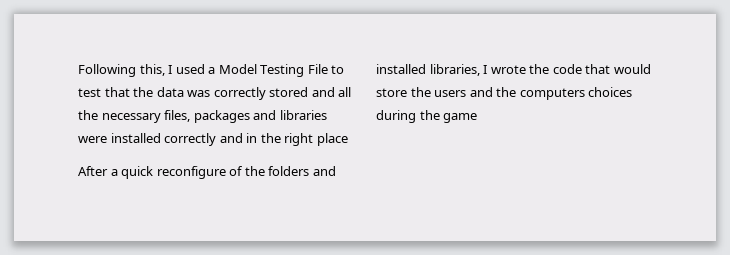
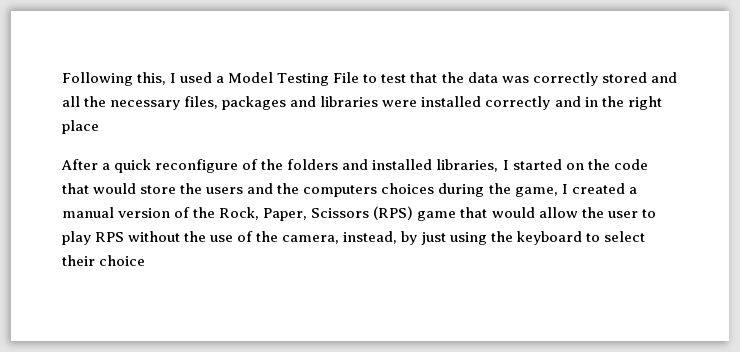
- After a quick reconfigure of the folders and installed libraries, I wrote the code that would store the users and the computers choices during the game
+ After a quick reconfigure of the folders and installed libraries, I started on the code that would store the users and the computers choices during the game, I created a manual version of the Rock, Paper, Scissors (RPS) game that would allow the user to play RPS without the use of the camera, instead, by just using the keyboard to select their choice

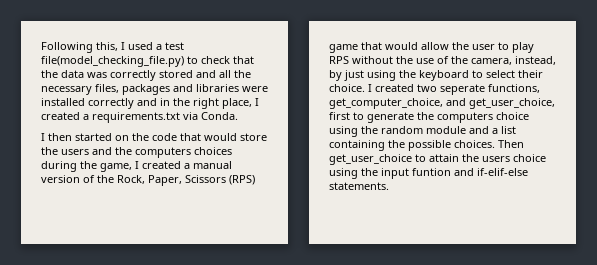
- Following this, I used a Model Testing File to test that the data was correctly stored and all the necessary files, packages and libraries were installed correctly and in the right place
- After a quick reconfigure of the folders and installed libraries, I started on the code that would store the users and the computers choices during the game, I created a manual version of the Rock, Paper, Scissors (RPS) game that would allow the user to play RPS without the use of the camera, instead, by just using the keyboard to select their choice
+ Following this, I used a test file(model_checking_file.py) to check that the data was correctly stored and all the necessary files, packages and libraries were installed correctly and in the right place, I created a requirements.txt via Conda.
+ I then started on the code that would store the users and the computers choices during the game, I created a manual version of the Rock, Paper, Scissors (RPS) game that would allow the user to play RPS without the use of the camera, instead, by just using the keyboard to select their choice. I created two seperate functions, get_computer_choice, and get_user_choice, first to generate the computers choice using the random module and a list containing the possible choices. Then get_user_choice to attain the users choice using the input funtion and if-elif-else statements.

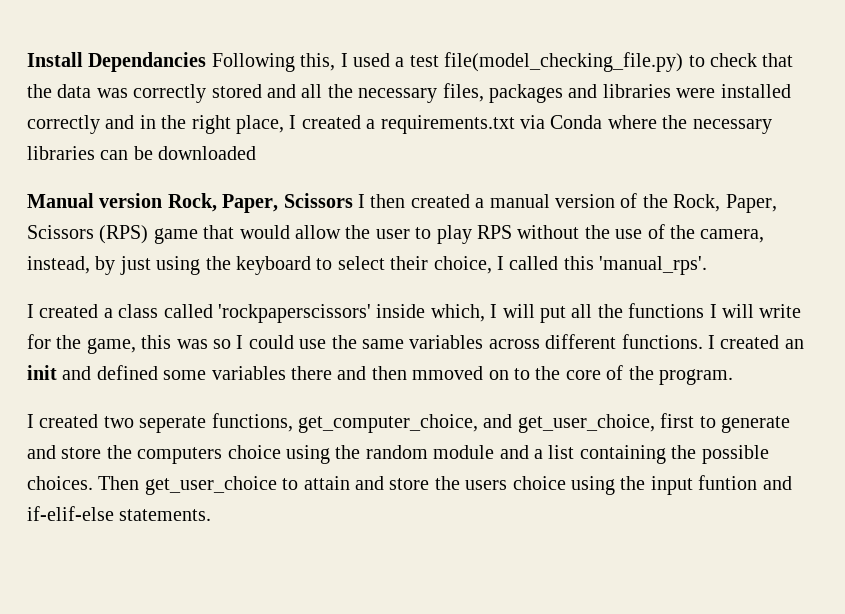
- Following this, I used a test file(model_checking_file.py) to check that the data was correctly stored and all the necessary files, packages and libraries were installed correctly and in the right place, I created a requirements.txt via Conda.
- I then started on the code that would store the users and the computers choices during the game, I created a manual version of the Rock, Paper, Scissors (RPS) game that would allow the user to play RPS without the use of the camera, instead, by just using the keyboard to select their choice. I created two seperate functions, get_computer_choice, and get_user_choice, first to generate the computers choice using the random module and a list containing the possible choices.
+ Install Dependancies Following this, I used a test file(model_checking_file.py) to check that the data was correctly stored and all the necessary files, packages and libraries were installed correctly and in the right place, I created a requirements.txt via Conda where the necessary libraries can be downloaded
+ Manual version Rock, Paper, Scissors I then created a manual version of the Rock, Paper, Scissors (RPS) game that would allow the user to play RPS without the use of the camera, instead, by just using the keyboard to select their choice, I called this 'manual_rps'.
+ I created a class called 'rockpaperscissors' inside which, I will put all the functions I will write for the game, this was so I could use the same variables across different functions. I created an init and defined some variables there and then mmoved on to the core of the program.
+ I created two seperate functions, get_computer_choice, and get_user_choice, first to generate and store the computers choice using the random module and a list containing the possible choices.
- Then get_user_choice to attain the users choice using the input funtion and if-elif-else statements.
+ Then get_user_choice to attain and store the users choice using the input funtion and if-elif-else statements.

